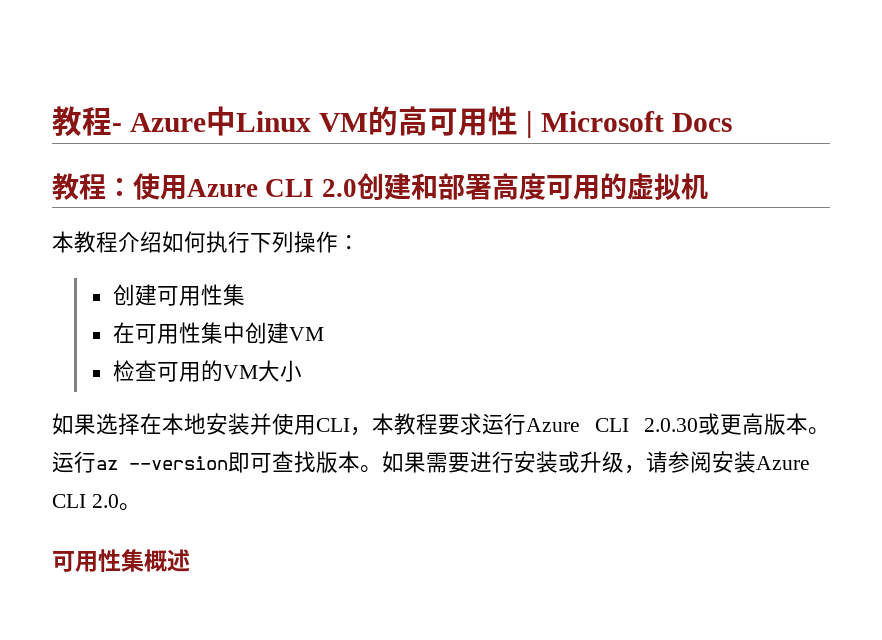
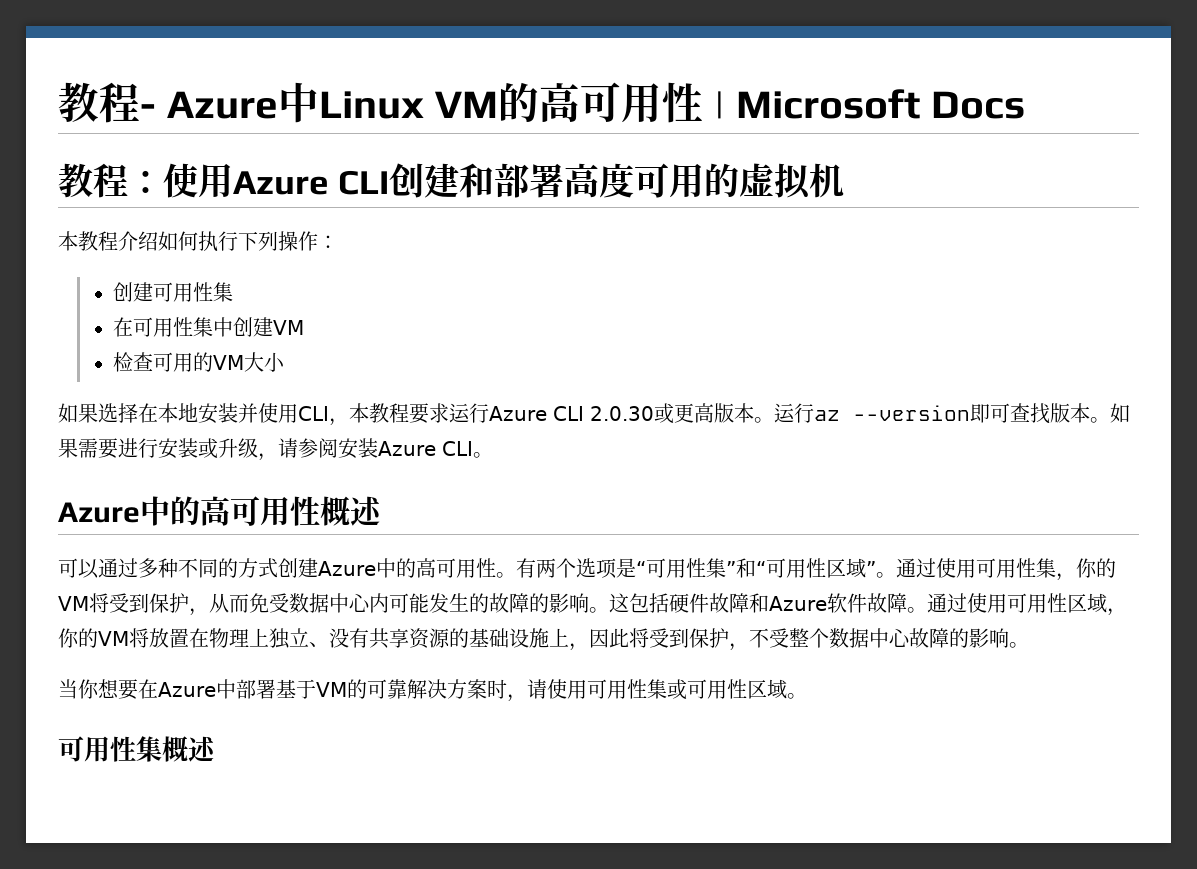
- 教程：使用Azure CLI 2.0创建和部署高度可用的虚拟机
+ 教程：使用Azure CLI创建和部署高度可用的虚拟机
- 如果需要进行安装或升级，请参阅安装Azure CLI 2.0。
+ 如果需要进行安装或升级，请参阅安装Azure CLI。
+ Azure中的高可用性概述
+ 可以通过多种不同的方式创建Azure中的高可用性。有两个选项是“可用性集”和“可用性区域”。通过使用可用性集，你的VM将受到保护，从而免受数据中心内可能发生的故障的影响。这包括硬件故障和Azure软件故障。通过使用可用性区域，你的VM将放置在物理上独立、没有共享资源的基础设施上，因此将受到保护，不受整个数据中心故障的影响。
+ 当你想要在Azure中部署基于VM的可靠解决方案时，请使用可用性集或可用性区域。

